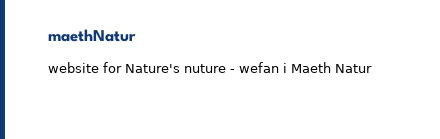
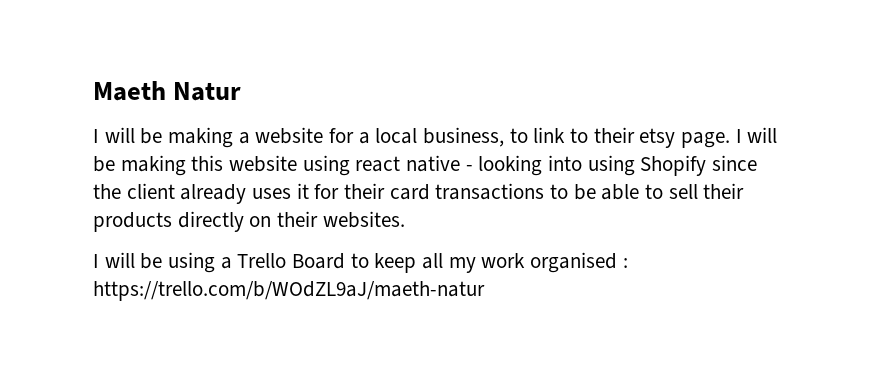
- maethNatur
- website for Nature's nuture - wefan i Maeth Natur
+ Maeth Natur
+ I will be making a website for a local business, to link to their etsy page. I will be making this website using react native - looking into using Shopify since the client already uses it for their card transactions to be able to sell their products directly on their websites.
+ I will be using a Trello Board to keep all my work organised : https://trello.com/b/WOdZL9aJ/maeth-natur

